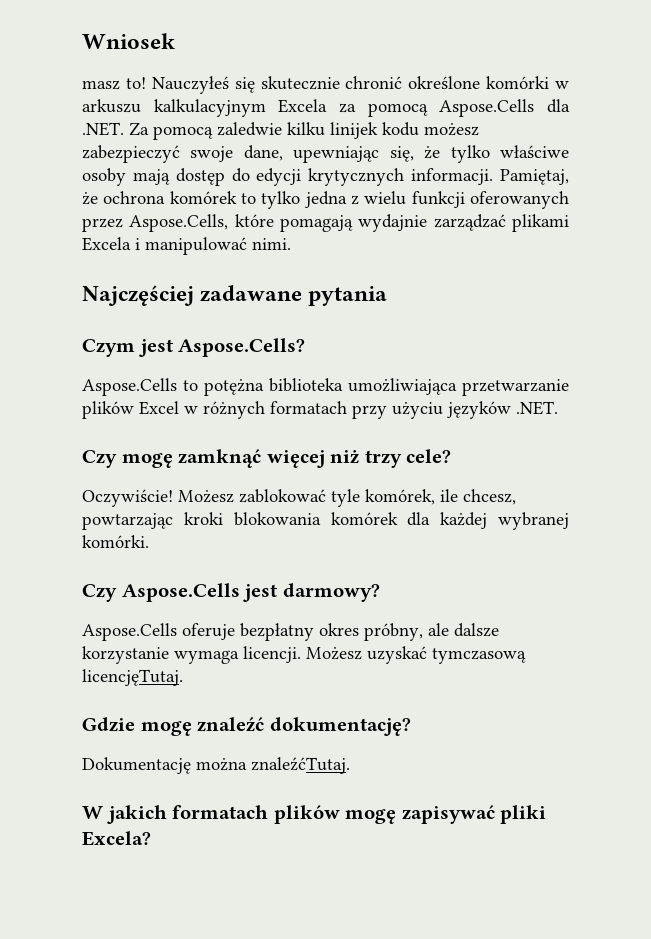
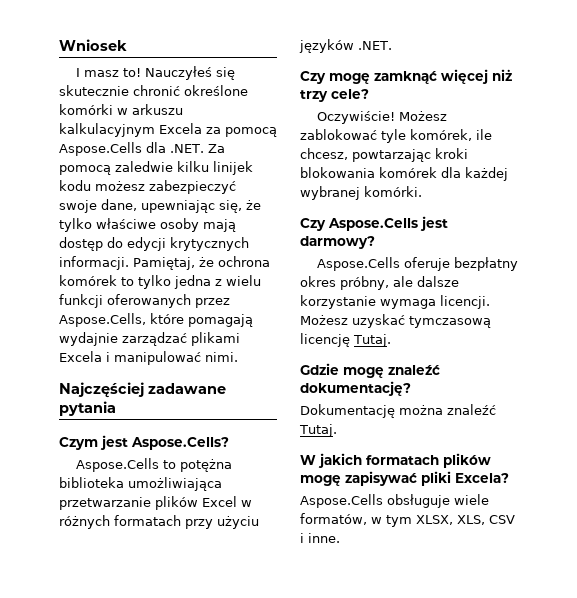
- masz to!
+ I masz to!
- Możesz uzyskać tymczasową licencjęTutaj.
+ Możesz uzyskać tymczasową licencję Tutaj.
- Dokumentację można znaleźćTutaj.
+ Dokumentację można znaleźć Tutaj.
+ Aspose.Cells obsługuje wiele formatów, w tym XLSX, XLS, CSV i inne.

